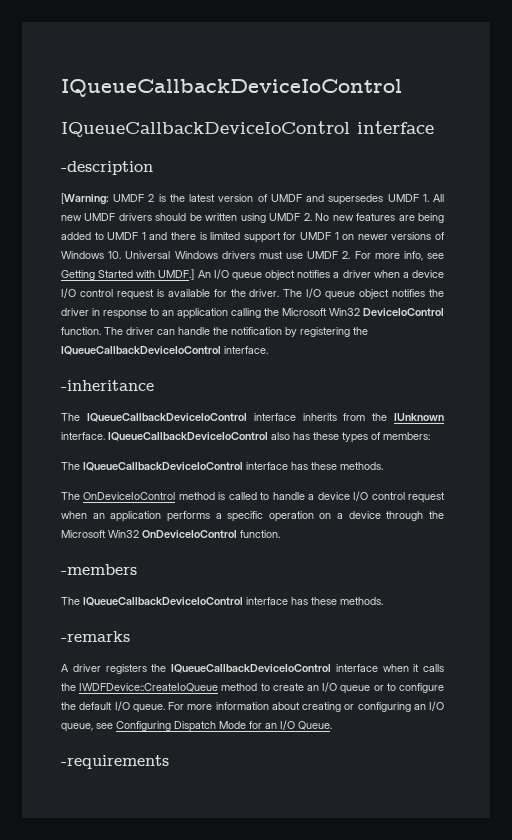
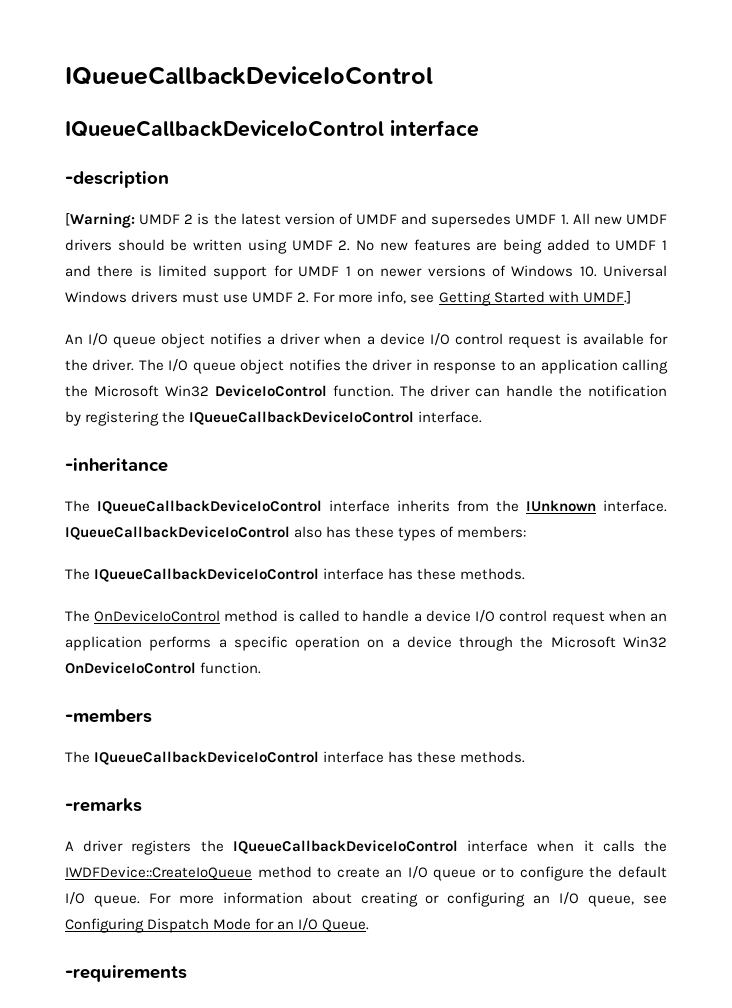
- UMDF 2 is the latest version of UMDF and supersedes UMDF 1. All new UMDF drivers should be written using UMDF 2. No new features are being added to UMDF 1 and there is limited support for UMDF 1 on newer versions of Windows 10. Universal Windows drivers must use UMDF 2. For more info, see Getting Started with UMDF.] An I/O queue object notifies a driver when a device I/O control request is available for the driver.
+ UMDF 2 is the latest version of UMDF and supersedes UMDF 1. All new UMDF drivers should be written using UMDF 2. No new features are being added to UMDF 1 and there is limited support for UMDF 1 on newer versions of Windows 10. Universal Windows drivers must use UMDF 2. For more info, see Getting Started with UMDF.]
+ An I/O queue object notifies a driver when a device I/O control request is available for the driver.

